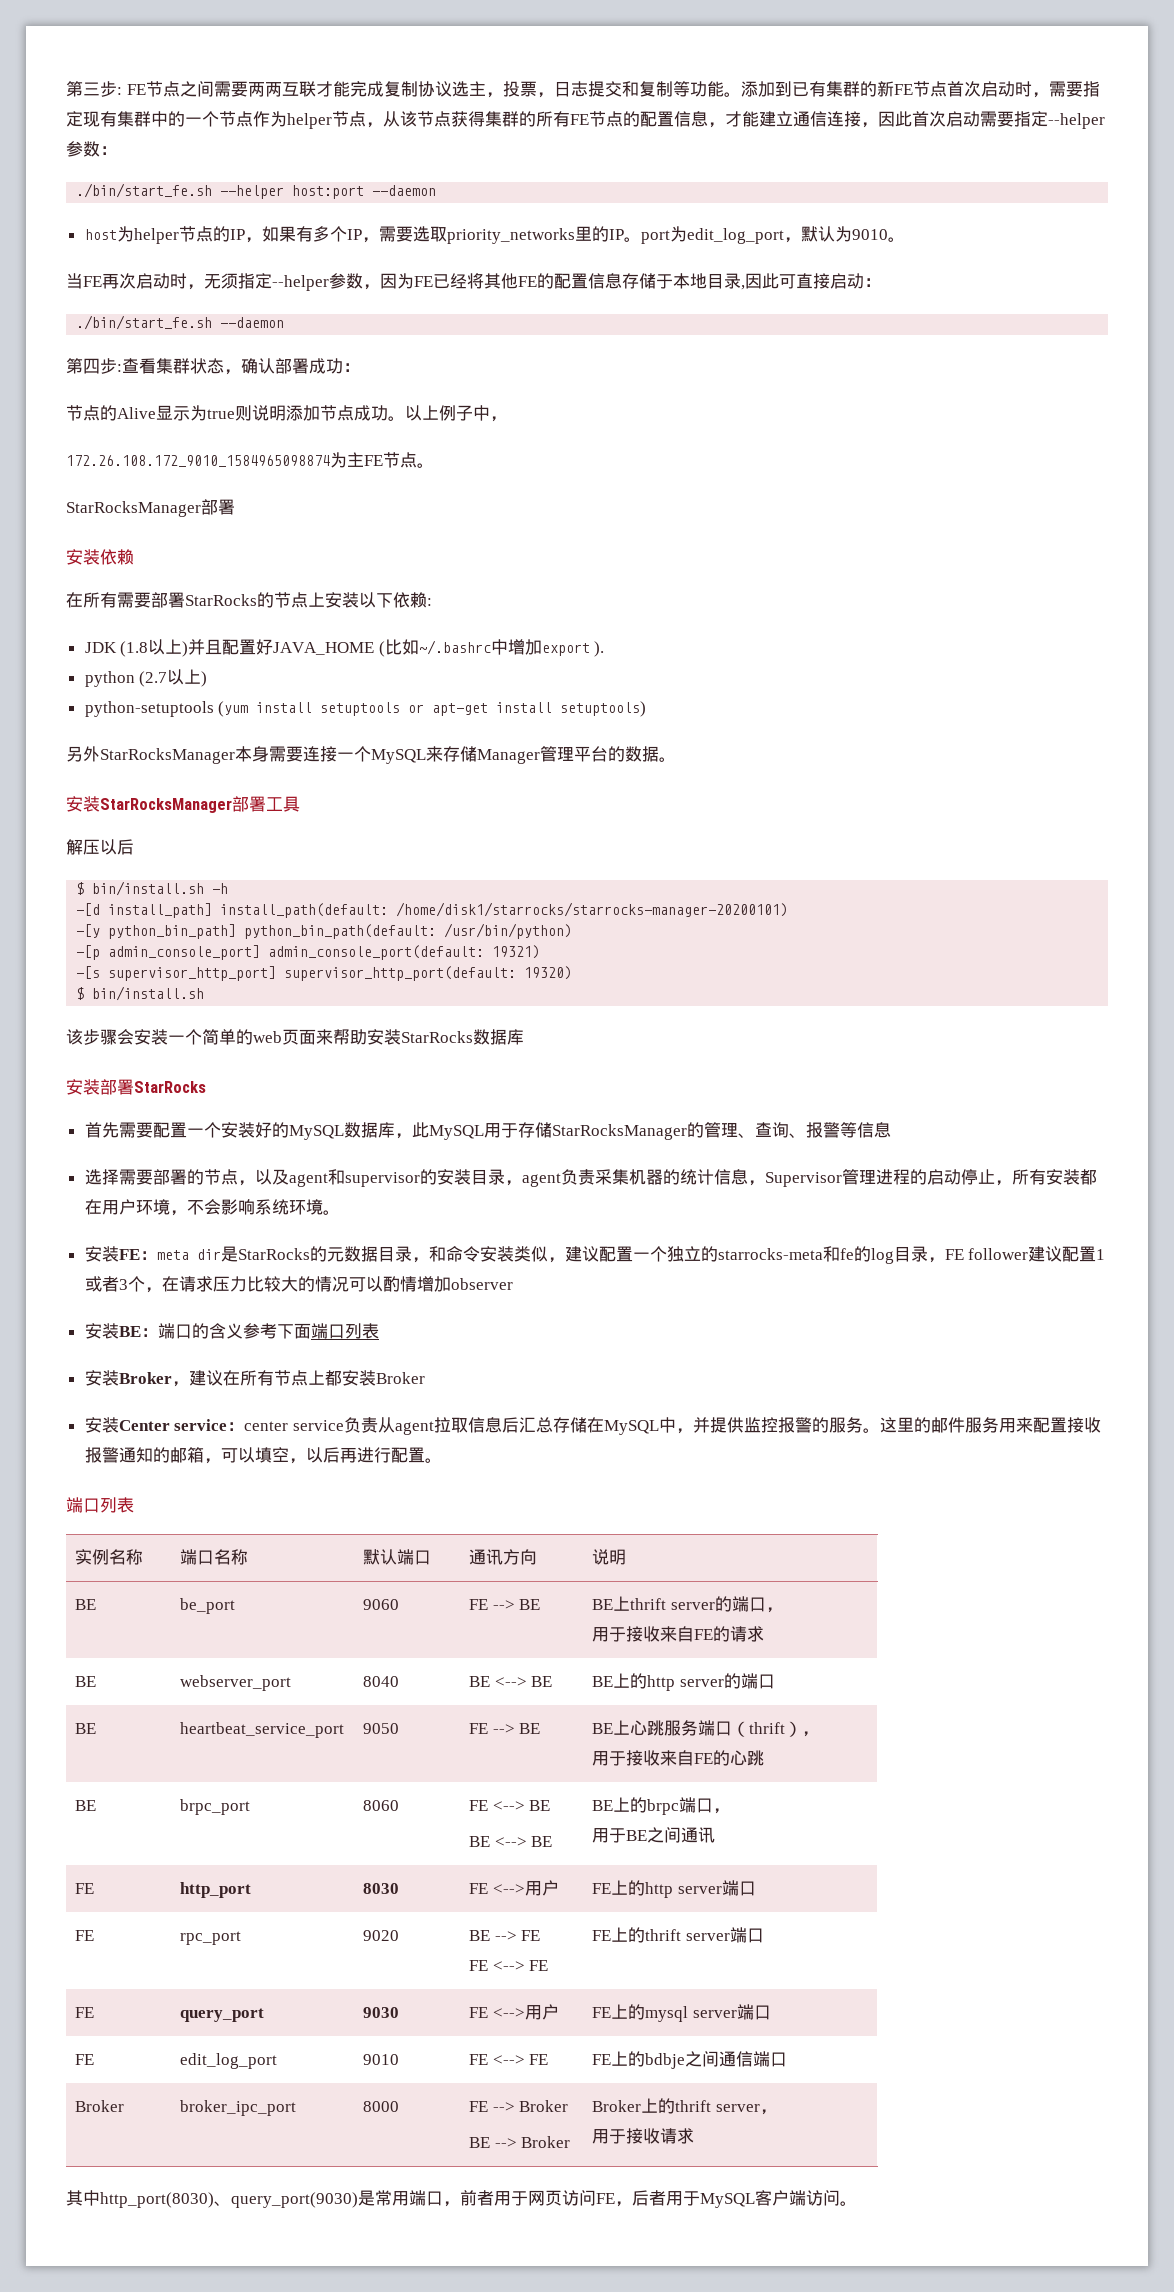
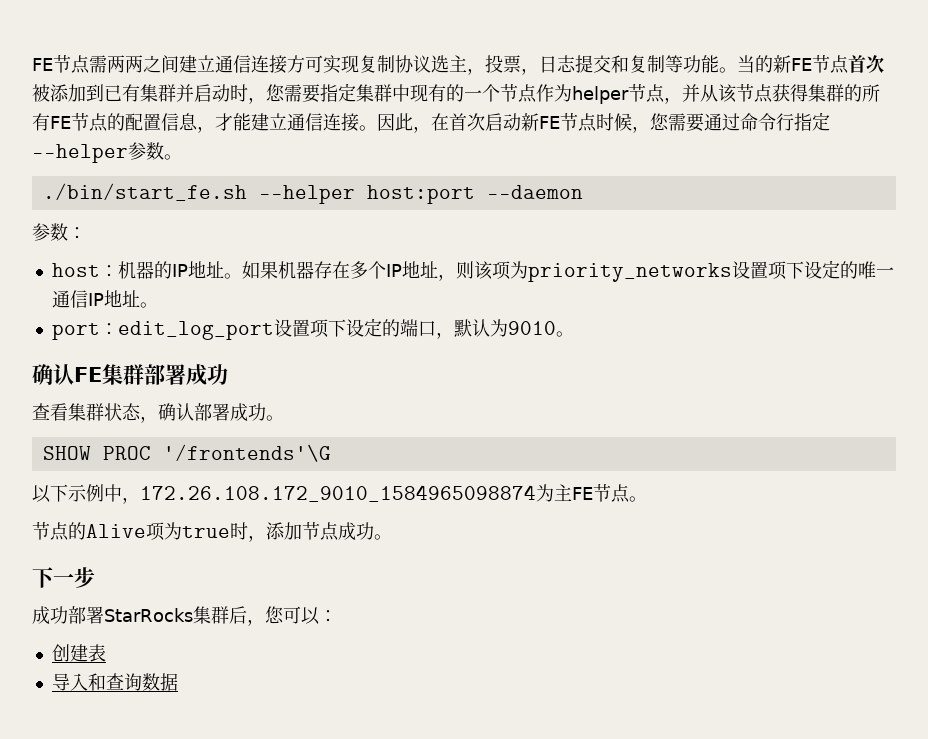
- 第三步: FE节点之间需要两两互联才能完成复制协议选主，投票，日志提交和复制等功能。
+ FE节点需两两之间建立通信连接方可实现复制协议选主，投票，日志提交和复制等功能。
- 添加到已有集群的新FE节点首次启动时，需要指定现有集群中的一个节点作为helper节点，从该节点获得集群的所有FE节点的配置信息，才能建立通信连接，因此首次启动需要指定--helper参数：
+ 当的新FE节点首次被添加到已有集群并启动时，您需要指定集群中现有的一个节点作为helper节点，并从该节点获得集群的所有FE节点的配置信息，才能建立通信连接。因此，在首次启动新FE节点时候，您需要通过命令行指定--helper参数。
+ 参数：
- host为helper节点的IP，如果有多个IP，需要选取priority_networks里的IP。port为edit_log_port，默认为9010。
- 当FE再次启动时，无须指定--helper参数，因为FE已经将其他FE的配置信息存储于本地目录,因此可直接启动：
- ./bin/start_fe.sh --daemon
- 第四步:查看集群状态，确认部署成功：
- 节点的Alive显示为true则说明添加节点成功。以上例子中，
- 172.26.108.172_9010_1584965098874为主FE节点。
- StarRocksManager部署
- 安装依赖
- 在所有需要部署StarRocks的节点上安装以下依赖:
- JDK (1.8以上)并且配置好JAVA_HOME (比如~/.bashrc中增加export ).
- python (2.7以上)
- python-setuptools (yum install setuptools or apt-get install setuptools)
- 另外StarRocksManager本身需要连接一个MySQL来存储Manager管理平台的数据。
- 安装StarRocksManager部署工具
- 解压以后
- $ bin/install.sh -h
- -[d install_path] install_path(default: /home/disk1/starrocks/starrocks-manager-20200101)
- -[y python_bin_path] python_bin_path(default: /usr/bin/python)
- -[p admin_console_port] admin_console_port(default: 19321)
- -[s supervisor_http_port] supervisor_http_port(default: 19320)
- $ bin/install.sh
- 该步骤会安装一个简单的web页面来帮助安装StarRocks数据库
- 安装部署StarRocks
- 首先需要配置一个安装好的MySQL数据库，此MySQL用于存储StarRocksManager的管理、查询、报警等信息
- 选择需要部署的节点，以及agent和supervisor的安装目录，agent负责采集机器的统计信息，Supervisor管理进程的启动停止，所有安装都在用户环境，不会影响系统环境。
- 安装FE：meta dir是StarRocks的元数据目录，和命令安装类似，建议配置一个独立的starrocks-meta和fe的log目录，FE follower建议配置1或者3个，在请求压力比较大的情况可以酌情增加observer
- 安装BE：端口的含义参考下面端口列表
- 安装Broker，建议在所有节点上都安装Broker
- 安装Center service：center service负责从agent拉取信息后汇总存储在MySQL中，并提供监控报警的服务。这里的邮件服务用来配置接收报警通知的邮箱，可以填空，以后再进行配置。
- 端口列表
- 实例名称 | 端口名称 | 默认端口 | 通讯方向 | 说明
- BE | be_port | 9060 | FE --> BE | BE上thrift server的端口，
- 用于接收来自FE的请求
- BE | webserver_port | 8040 | BE <--> BE | BE上的http server的端口
- BE | heartbeat_service_port | 9050 | FE --> BE | BE上心跳服务端口（thrift），
- 用于接收来自FE的心跳
- BE | brpc_port | 8060 | FE <--> BE
- BE <--> BE | BE上的brpc端口，
- 用于BE之间通讯
- FE | http_port | 8030 | FE <-->用户 | FE上的http server端口
- FE | rpc_port | 9020 | BE --> FE
- FE <--> FE | FE上的thrift server端口
- FE | query_port | 9030 | FE <-->用户 | FE上的mysql server端口
- FE | edit_log_port | 9010 | FE <--> FE | FE上的bdbje之间通信端口
- Broker | broker_ipc_port | 8000 | FE --> Broker
- BE --> Broker | Broker上的thrift server，
- 用于接收请求
- 其中http_port(8030)、query_port(9030)是常用端口，前者用于网页访问FE，后者用于MySQL客户端访问。
+ host：机器的IP地址。如果机器存在多个IP地址，则该项为priority_networks设置项下设定的唯一通信IP地址。
+ port：edit_log_port设置项下设定的端口，默认为9010。
+ 确认FE集群部署成功
+ 查看集群状态，确认部署成功。
+ SHOW PROC '/frontends'\G
+ 以下示例中，172.26.108.172_9010_1584965098874为主FE节点。
+ 节点的Alive项为true时，添加节点成功。
+ 下一步
+ 成功部署StarRocks集群后，您可以：
+ 创建表
+ 导入和查询数据

